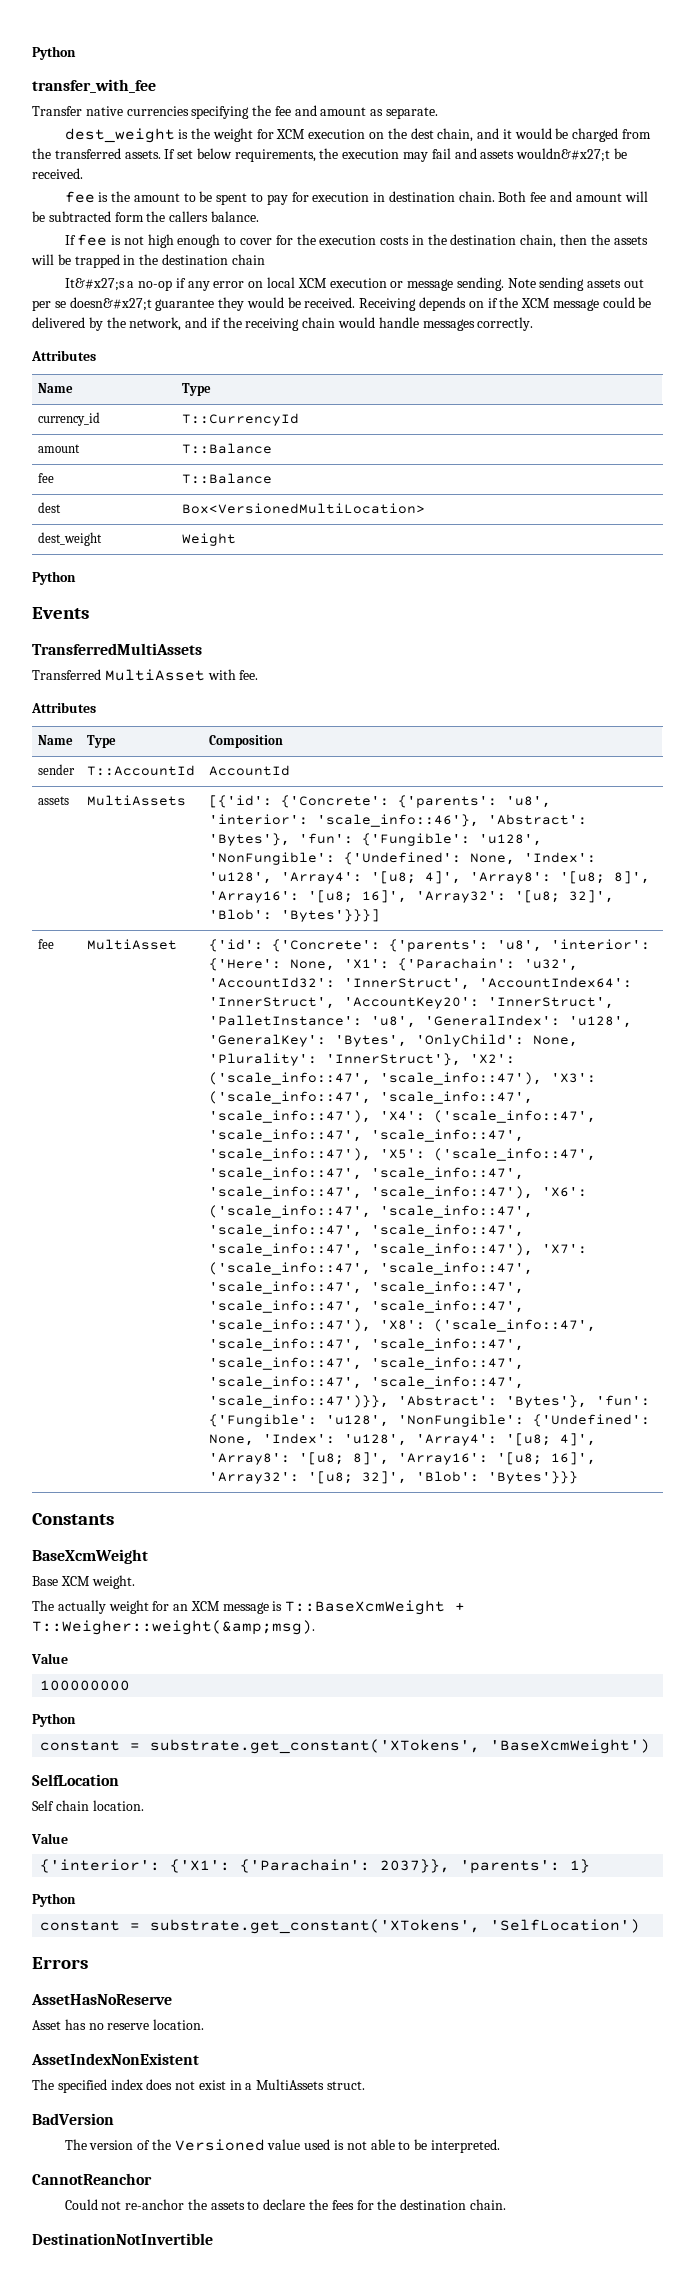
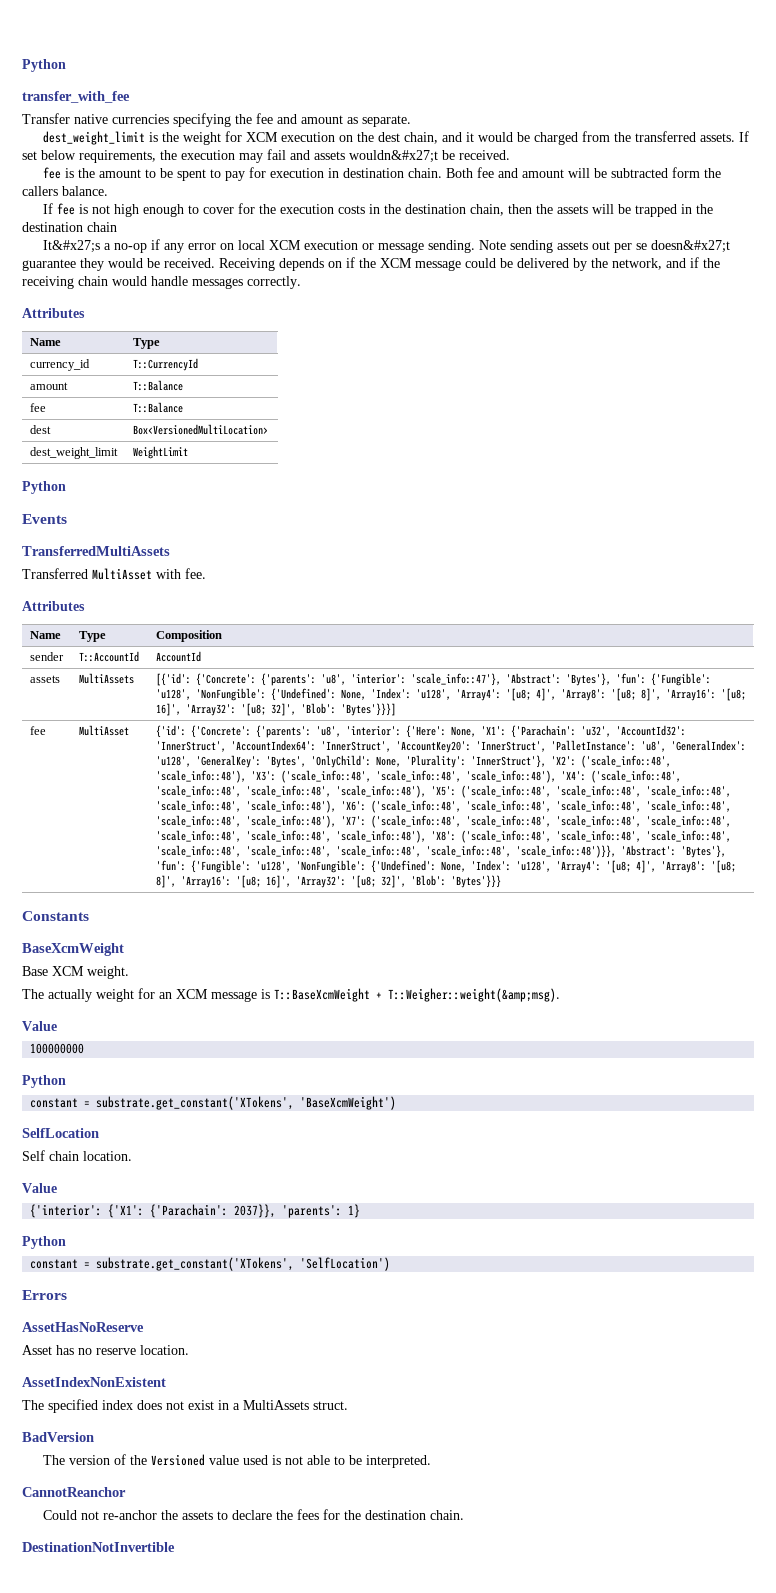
- dest_weight is the weight for XCM execution on the dest chain, and it would be charged from the transferred assets.
+ dest_weight_limit is the weight for XCM execution on the dest chain, and it would be charged from the transferred assets.
- dest_weight | Weight
+ dest_weight_limit | WeightLimit
- assets | MultiAssets | [{'id': {'Concrete': {'parents': 'u8', 'interior': 'scale_info::46'}, 'Abstract': 'Bytes'}, 'fun': {'Fungible': 'u128', 'NonFungible': {'Undefined': None, 'Index': 'u128', 'Array4': '[u8; 4]', 'Array8': '[u8; 8]', 'Array16': '[u8; 16]', 'Array32': '[u8; 32]', 'Blob': 'Bytes'}}}]
+ assets | MultiAssets | [{'id': {'Concrete': {'parents': 'u8', 'interior': 'scale_info::47'}, 'Abstract': 'Bytes'}, 'fun': {'Fungible': 'u128', 'NonFungible': {'Undefined': None, 'Index': 'u128', 'Array4': '[u8; 4]', 'Array8': '[u8; 8]', 'Array16': '[u8; 16]', 'Array32': '[u8; 32]', 'Blob': 'Bytes'}}}]
- {'id': {'Concrete': {'parents': 'u8', 'interior': {'Here': None, 'X1': {'Parachain': 'u32', 'AccountId32': 'InnerStruct', 'AccountIndex64': 'InnerStruct', 'AccountKey20': 'InnerStruct', 'PalletInstance': 'u8', 'GeneralIndex': 'u128', 'GeneralKey': 'Bytes', 'OnlyChild': None, 'Plurality': 'InnerStruct'}, 'X2': ('scale_info::47', 'scale_info::47'), 'X3': ('scale_info::47', 'scale_info::47', 'scale_info::47'), 'X4': ('scale_info::47', 'scale_info::47', 'scale_info::47', 'scale_info::47'), 'X5': ('scale_info::47', 'scale_info::47', 'scale_info::47', 'scale_info::47', 'scale_info::47'), 'X6': ('scale_info::47', 'scale_info::47', 'scale_info::47', 'scale_info::47', 'scale_info::47', 'scale_info::47'), 'X7': ('scale_info::47', 'scale_info::47', 'scale_info::47', 'scale_info::47', 'scale_info::47', 'scale_info::47', 'scale_info::47'), 'X8': ('scale_info::47', 'scale_info::47', 'scale_info::47', 'scale_info::47', 'scale_info::47', 'scale_info::47', 'scale_info::47', 'scale_info::47')}}, 'Abstract': 'Bytes'}, 'fun': {'Fungible': 'u128', 'NonFungible': {'Undefined': None, 'Index': 'u128', 'Array4': '[u8; 4]', 'Array8': '[u8; 8]', 'Array16': '[u8; 16]', 'Array32': '[u8; 32]', 'Blob': 'Bytes'}}}
+ {'id': {'Concrete': {'parents': 'u8', 'interior': {'Here': None, 'X1': {'Parachain': 'u32', 'AccountId32': 'InnerStruct', 'AccountIndex64': 'InnerStruct', 'AccountKey20': 'InnerStruct', 'PalletInstance': 'u8', 'GeneralIndex': 'u128', 'GeneralKey': 'Bytes', 'OnlyChild': None, 'Plurality': 'InnerStruct'}, 'X2': ('scale_info::48', 'scale_info::48'), 'X3': ('scale_info::48', 'scale_info::48', 'scale_info::48'), 'X4': ('scale_info::48', 'scale_info::48', 'scale_info::48', 'scale_info::48'), 'X5': ('scale_info::48', 'scale_info::48', 'scale_info::48', 'scale_info::48', 'scale_info::48'), 'X6': ('scale_info::48', 'scale_info::48', 'scale_info::48', 'scale_info::48', 'scale_info::48', 'scale_info::48'), 'X7': ('scale_info::48', 'scale_info::48', 'scale_info::48', 'scale_info::48', 'scale_info::48', 'scale_info::48', 'scale_info::48'), 'X8': ('scale_info::48', 'scale_info::48', 'scale_info::48', 'scale_info::48', 'scale_info::48', 'scale_info::48', 'scale_info::48', 'scale_info::48')}}, 'Abstract': 'Bytes'}, 'fun': {'Fungible': 'u128', 'NonFungible': {'Undefined': None, 'Index': 'u128', 'Array4': '[u8; 4]', 'Array8': '[u8; 8]', 'Array16': '[u8; 16]', 'Array32': '[u8; 32]', 'Blob': 'Bytes'}}}

